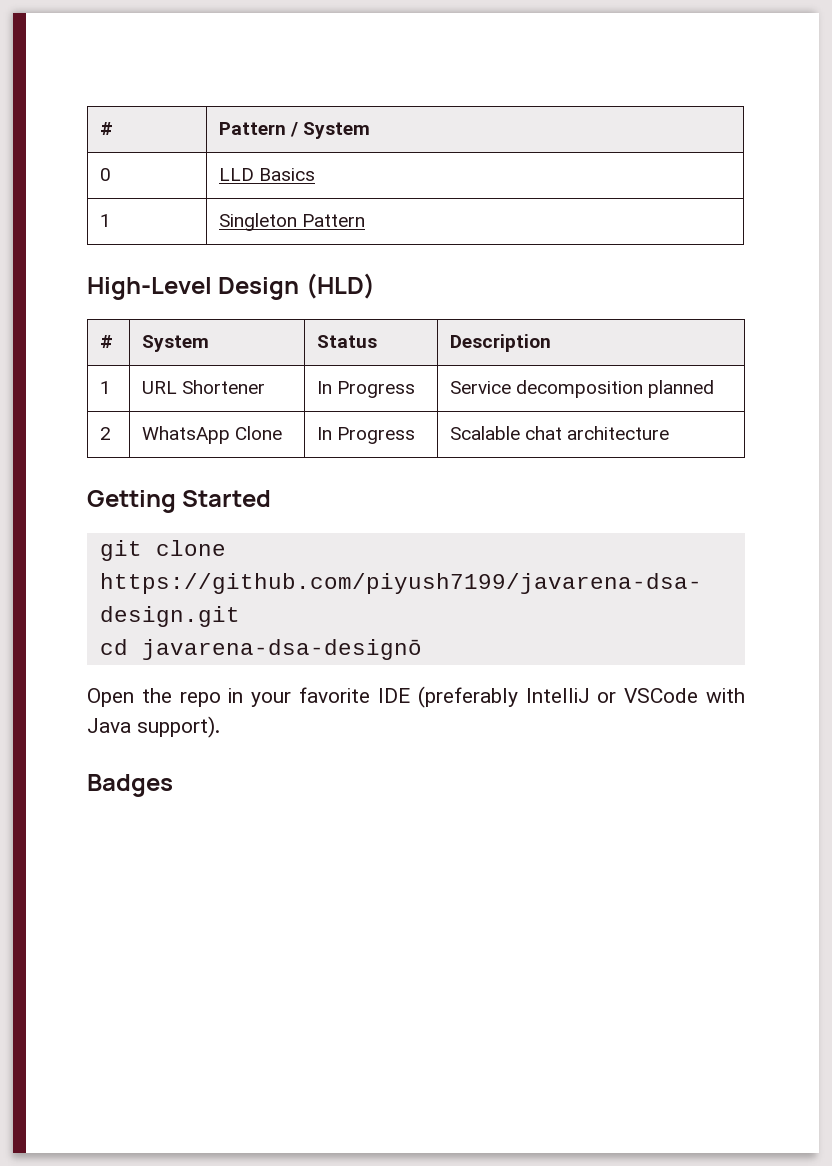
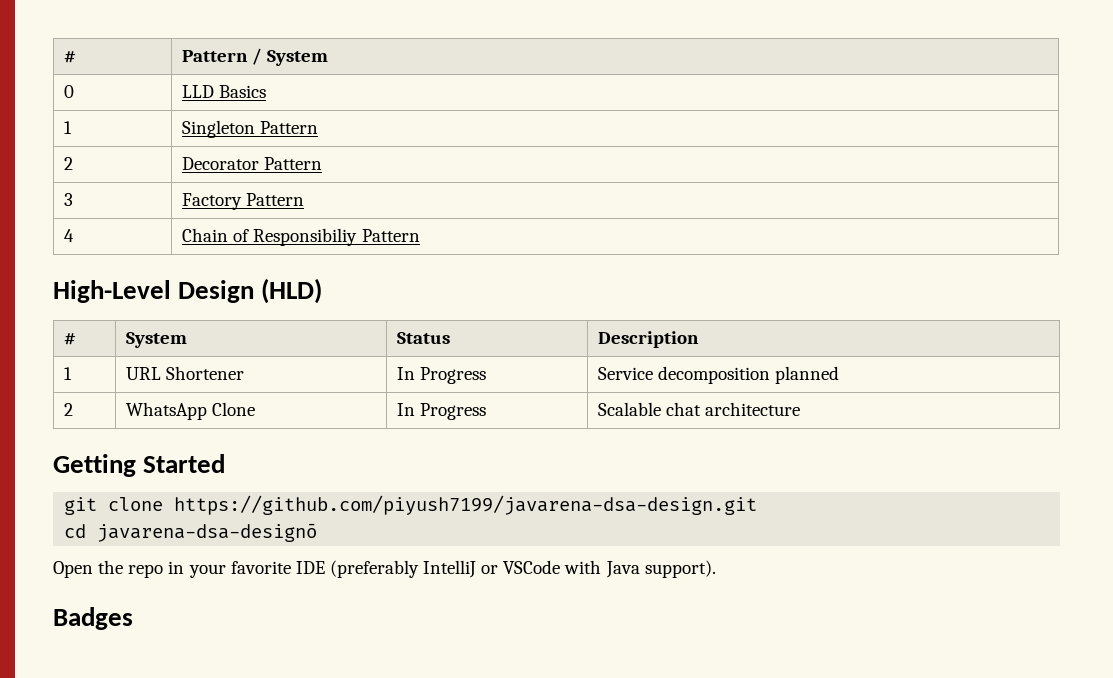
+ 2 | Decorator Pattern
+ 3 | Factory Pattern
+ 4 | Chain of Responsibiliy Pattern

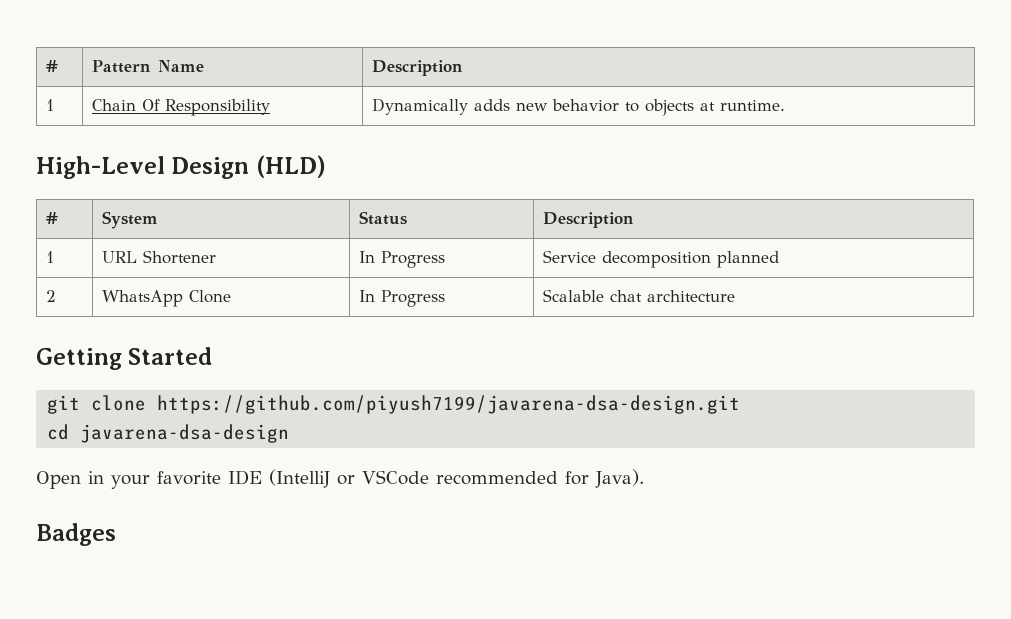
- # | Pattern / System
- 0 | LLD Basics
- 1 | Singleton Pattern
- 2 | Decorator Pattern
- 3 | Factory Pattern
- 4 | Chain of Responsibiliy Pattern
+ # | Pattern Name | Description
+ 1 | Chain Of Responsibility | Dynamically adds new behavior to objects at runtime.
- cd javarena-dsa-designō
+ cd javarena-dsa-design
- Open the repo in your favorite IDE (preferably IntelliJ or VSCode with Java support).
+ Open in your favorite IDE (IntelliJ or VSCode recommended for Java).

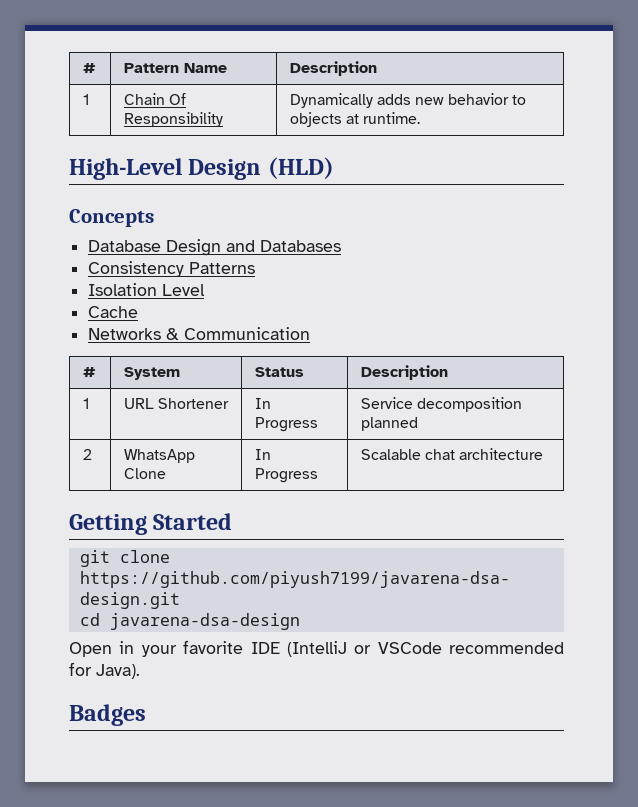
+ Concepts
+ Database Design and Databases
+ Consistency Patterns
+ Isolation Level
+ Cache
+ Networks & Communication

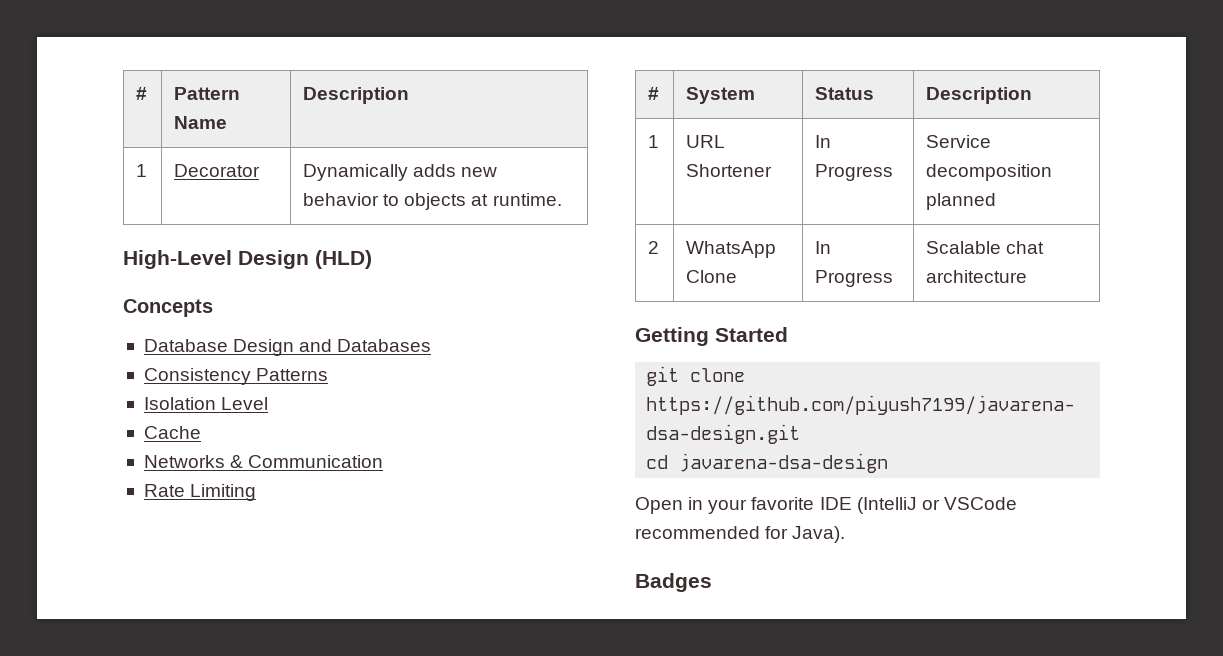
- 1 | Chain Of Responsibility | Dynamically adds new behavior to objects at runtime.
+ 1 | Decorator | Dynamically adds new behavior to objects at runtime.
+ Rate Limiting

